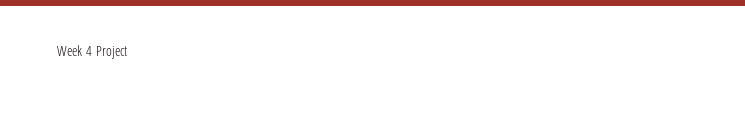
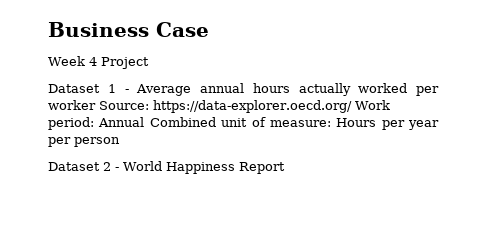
+ Business Case
+ Dataset 1 - Average annual hours actually worked per worker Source: https://data-explorer.oecd.org/ Work period: Annual Combined unit of measure: Hours per year per person
+ Dataset 2 - World Happiness Report

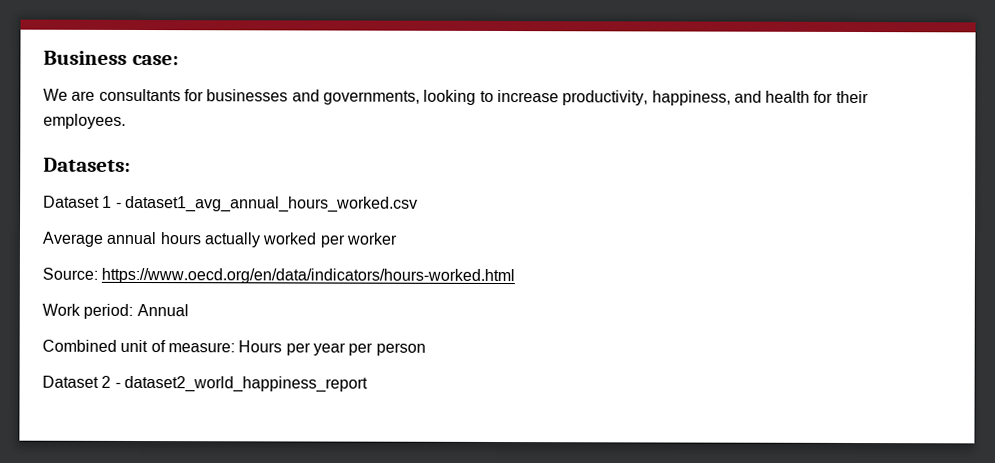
- Business Case
- Week 4 Project
+ Business case:
+ We are consultants for businesses and governments, looking to increase productivity, happiness, and health for their employees.
+ Datasets:
- Dataset 1 - Average annual hours actually worked per worker Source: https://data-explorer.oecd.org/ Work period: Annual Combined unit of measure: Hours per year per person
+ Dataset 1 - dataset1_avg_annual_hours_worked.csv
+ Average annual hours actually worked per worker
+ Source: https://www.oecd.org/en/data/indicators/hours-worked.html
+ Work period: Annual
+ Combined unit of measure: Hours per year per person
- Dataset 2 - World Happiness Report
+ Dataset 2 - dataset2_world_happiness_report

